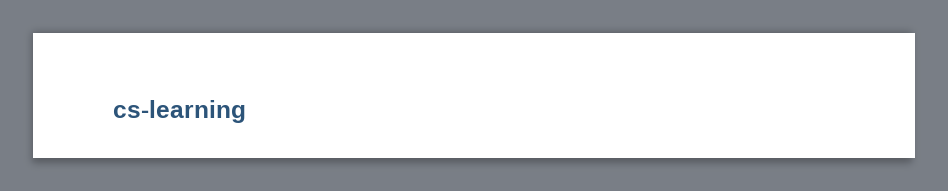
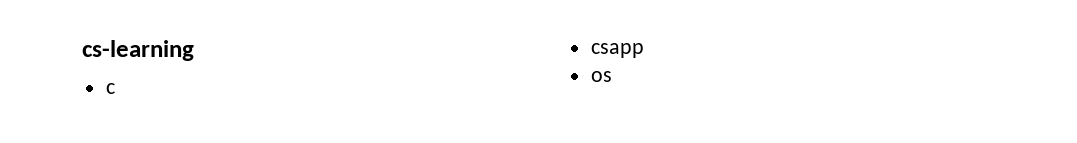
+ c
+ csapp
+ os

